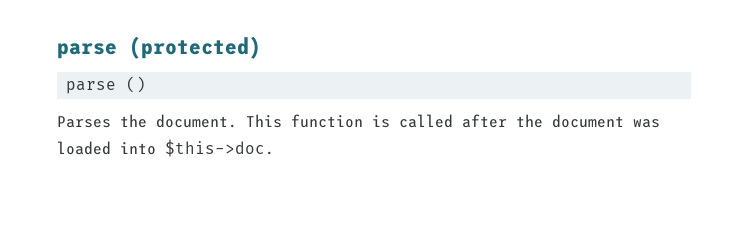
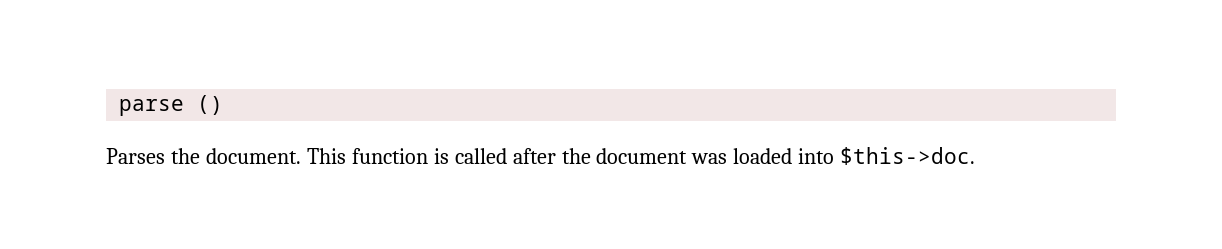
- parse (protected)

